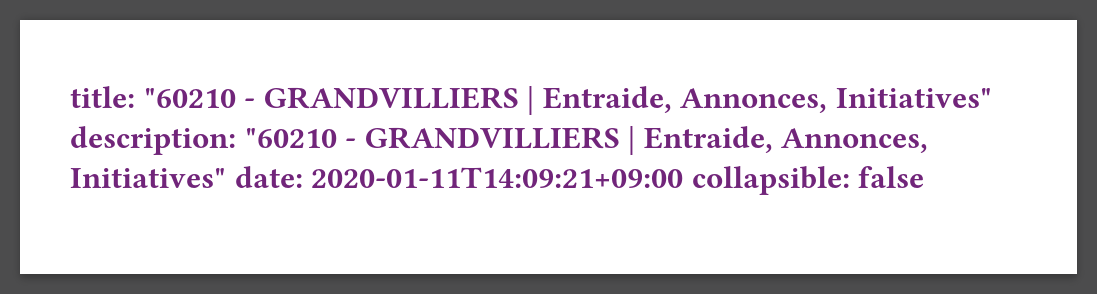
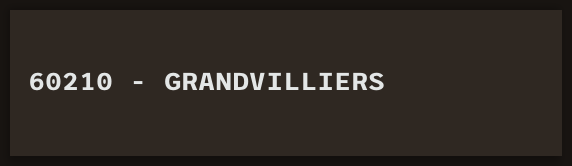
- title: "60210 - GRANDVILLIERS | Entraide, Annonces, Initiatives" description: "60210 - GRANDVILLIERS | Entraide, Annonces, Initiatives" date: 2020-01-11T14:09:21+09:00 collapsible: false
+ 60210 - GRANDVILLIERS

